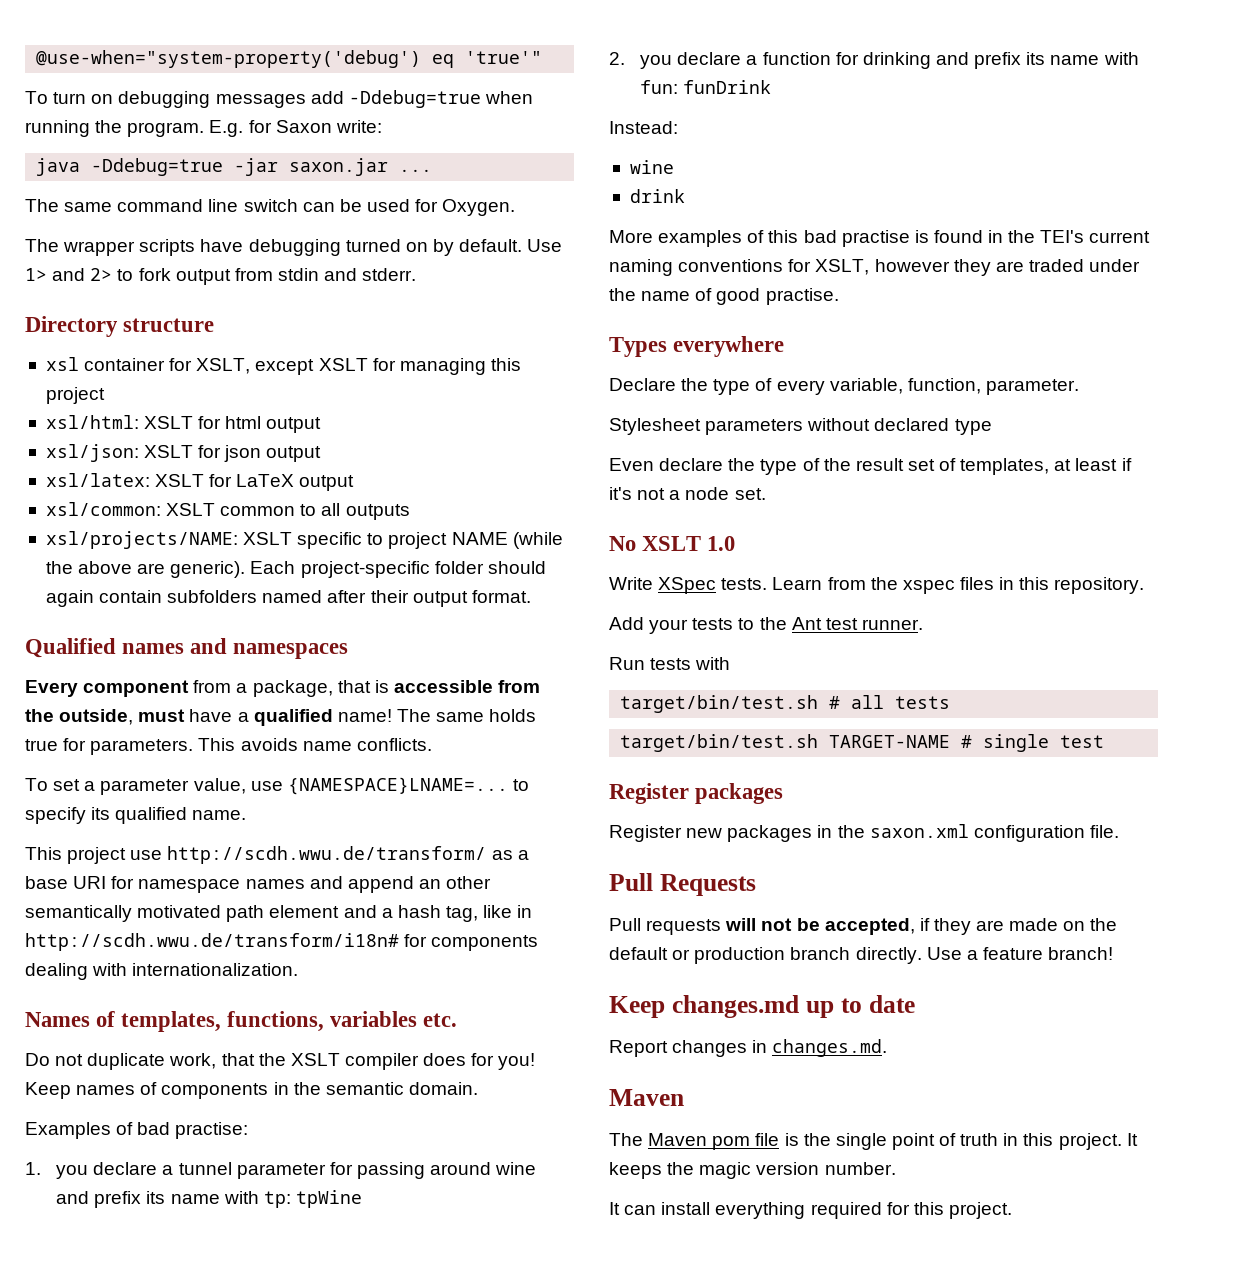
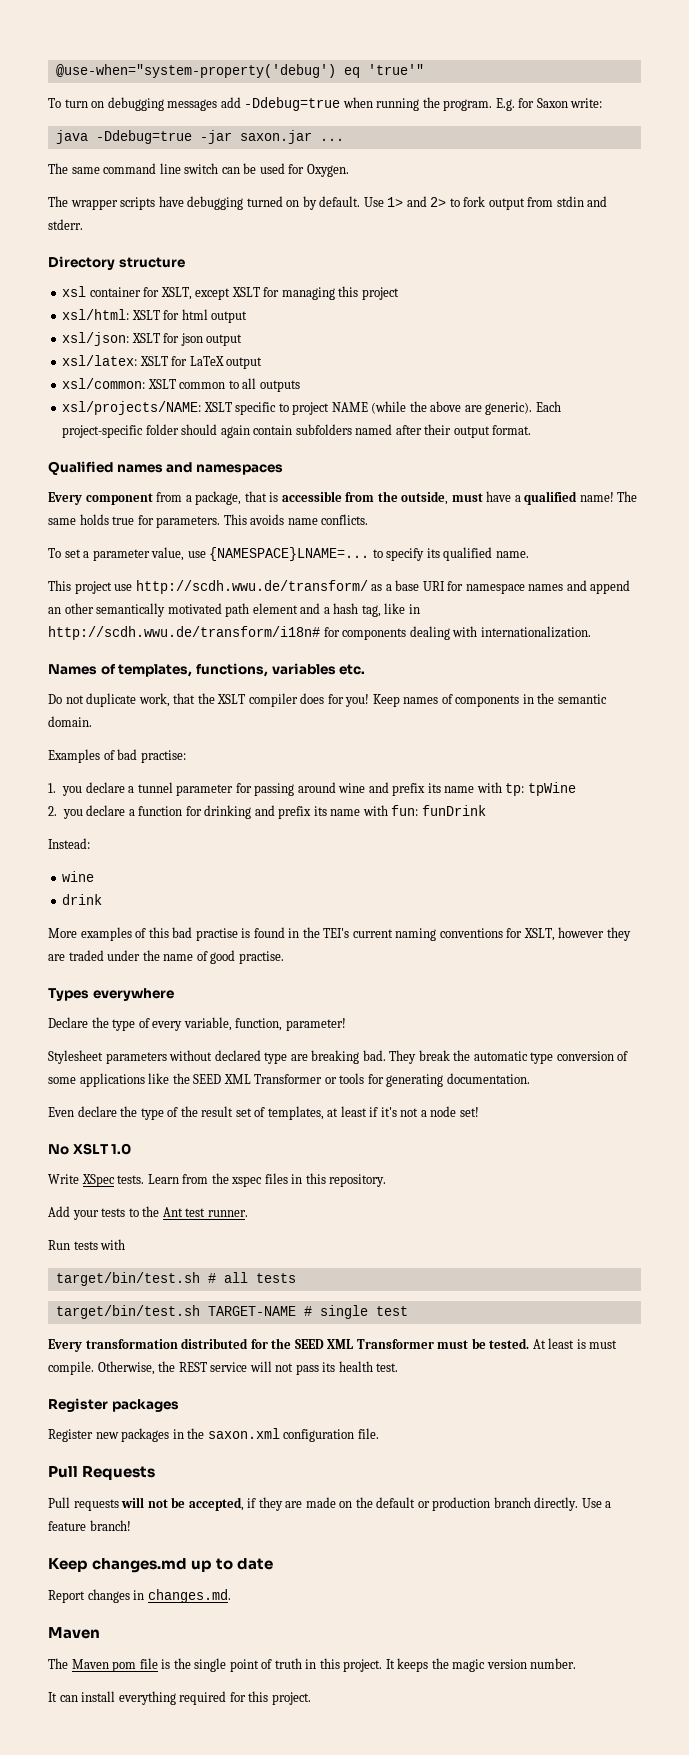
- Declare the type of every variable, function, parameter.
+ Declare the type of every variable, function, parameter!
- Stylesheet parameters without declared type
+ Stylesheet parameters without declared type are breaking bad. They break the automatic type conversion of some applications like the SEED XML Transformer or tools for generating documentation.
- Even declare the type of the result set of templates, at least if it's not a node set.
+ Even declare the type of the result set of templates, at least if it's not a node set!
+ Every transformation distributed for the SEED XML Transformer must be tested. At least is must compile. Otherwise, the REST service will not pass its health test.

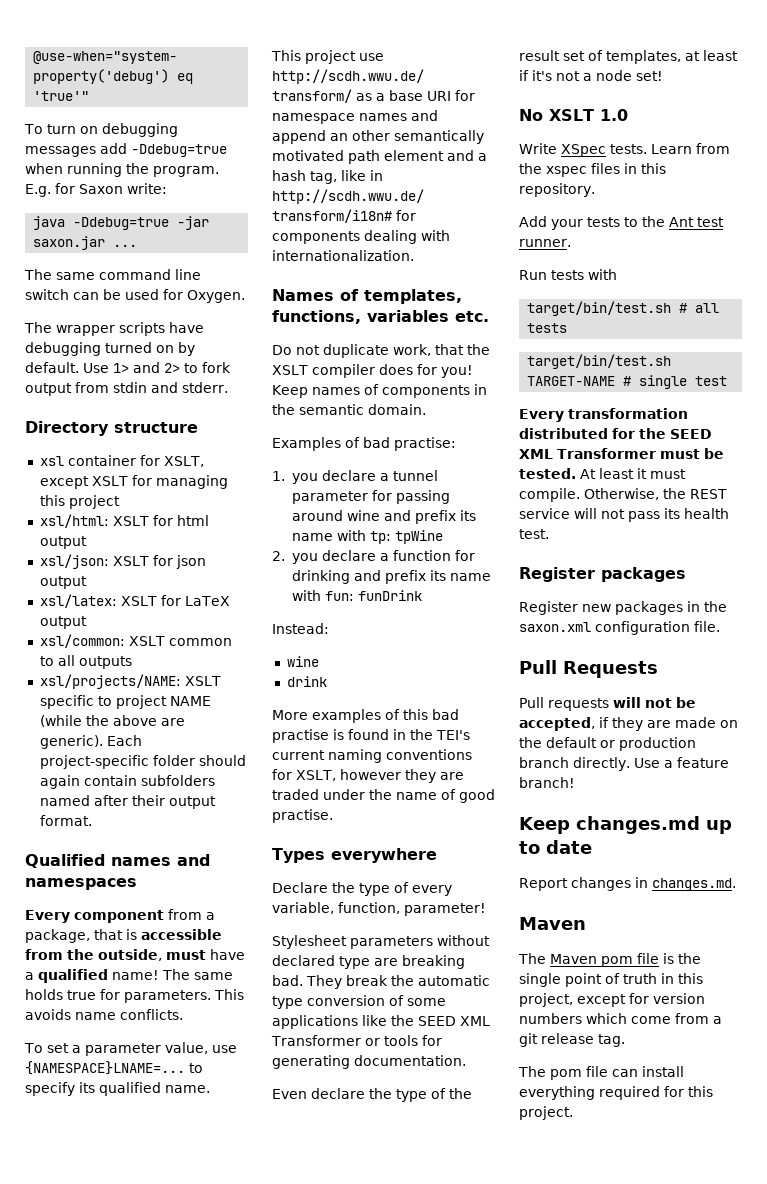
- At least is must compile.
+ At least it must compile.
- The Maven pom file is the single point of truth in this project. It keeps the magic version number.
- It can install everything required for this project.
+ The Maven pom file is the single point of truth in this project, except for version numbers which come from a git release tag.
+ The pom file can install everything required for this project.

